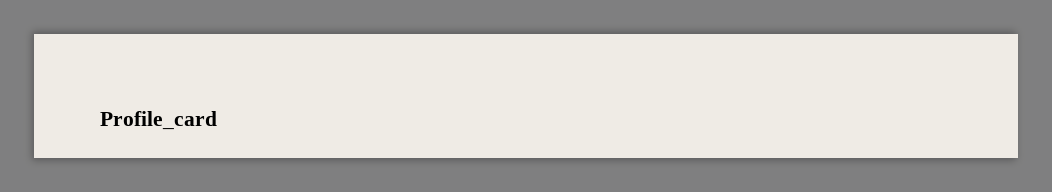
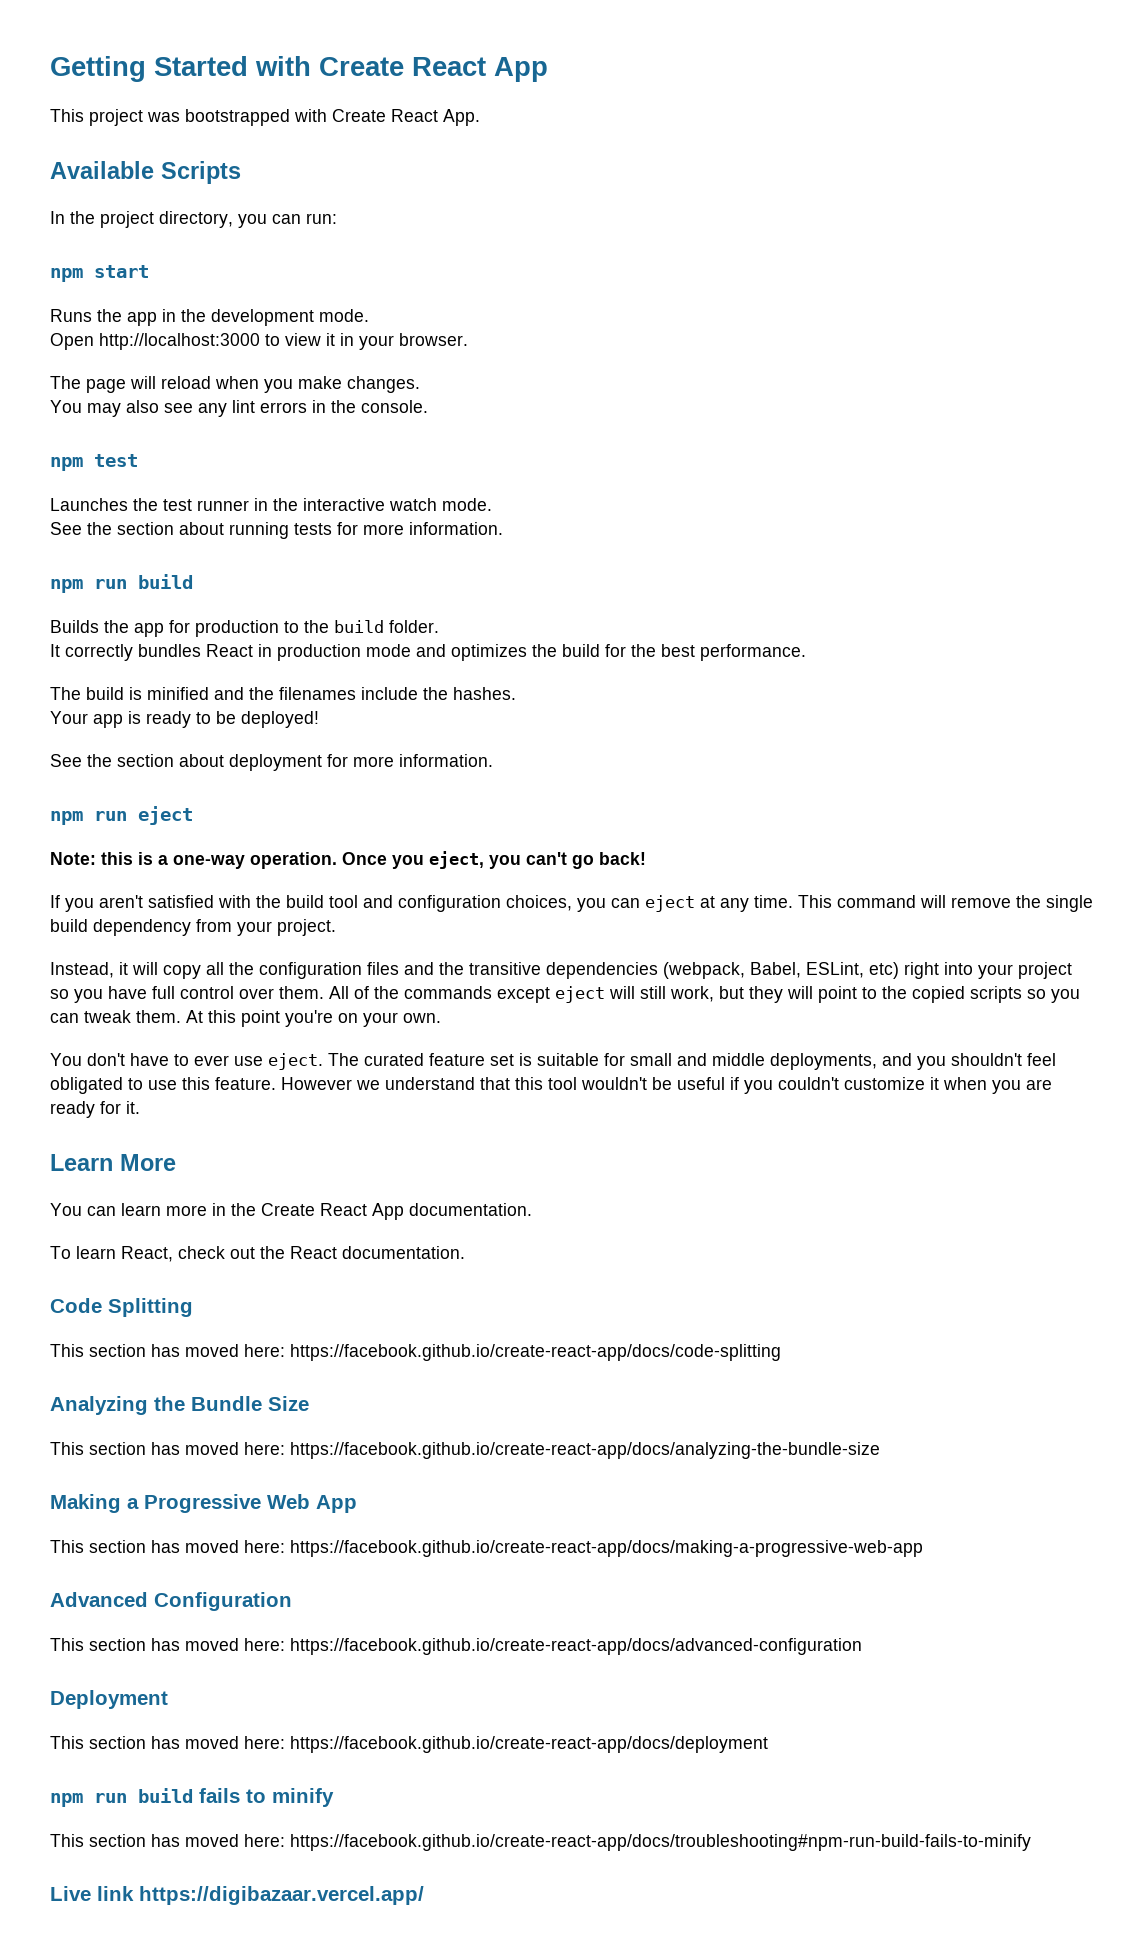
- Profile_card
+ Getting Started with Create React App
+ This project was bootstrapped with Create React App.
+ Available Scripts
+ In the project directory, you can run:
+ npm start
+ Runs the app in the development mode.
+ Open http://localhost:3000 to view it in your browser.
+ The page will reload when you make changes.
+ You may also see any lint errors in the console.
+ npm test
+ Launches the test runner in the interactive watch mode.
+ See the section about running tests for more information.
+ npm run build
+ Builds the app for production to the build folder.
+ It correctly bundles React in production mode and optimizes the build for the best performance.
+ The build is minified and the filenames include the hashes.
+ Your app is ready to be deployed!
+ See the section about deployment for more information.
+ npm run eject
+ Note: this is a one-way operation. Once you eject, you can't go back!
+ If you aren't satisfied with the build tool and configuration choices, you can eject at any time. This command will remove the single build dependency from your project.
+ Instead, it will copy all the configuration files and the transitive dependencies (webpack, Babel, ESLint, etc) right into your project so you have full control over them. All of the commands except eject will still work, but they will point to the copied scripts so you can tweak them. At this point you're on your own.
+ You don't have to ever use eject. The curated feature set is suitable for small and middle deployments, and you shouldn't feel obligated to use this feature. However we understand that this tool wouldn't be useful if you couldn't customize it when you are ready for it.
+ Learn More
+ You can learn more in the Create React App documentation.
+ To learn React, check out the React documentation.
+ Code Splitting
+ This section has moved here: https://facebook.github.io/create-react-app/docs/code-splitting
+ Analyzing the Bundle Size
+ This section has moved here: https://facebook.github.io/create-react-app/docs/analyzing-the-bundle-size
+ Making a Progressive Web App
+ This section has moved here: https://facebook.github.io/create-react-app/docs/making-a-progressive-web-app
+ Advanced Configuration
+ This section has moved here: https://facebook.github.io/create-react-app/docs/advanced-configuration
+ Deployment
+ This section has moved here: https://facebook.github.io/create-react-app/docs/deployment
+ npm run build fails to minify
+ This section has moved here: https://facebook.github.io/create-react-app/docs/troubleshooting#npm-run-build-fails-to-minify
+ Live link https://digibazaar.vercel.app/

